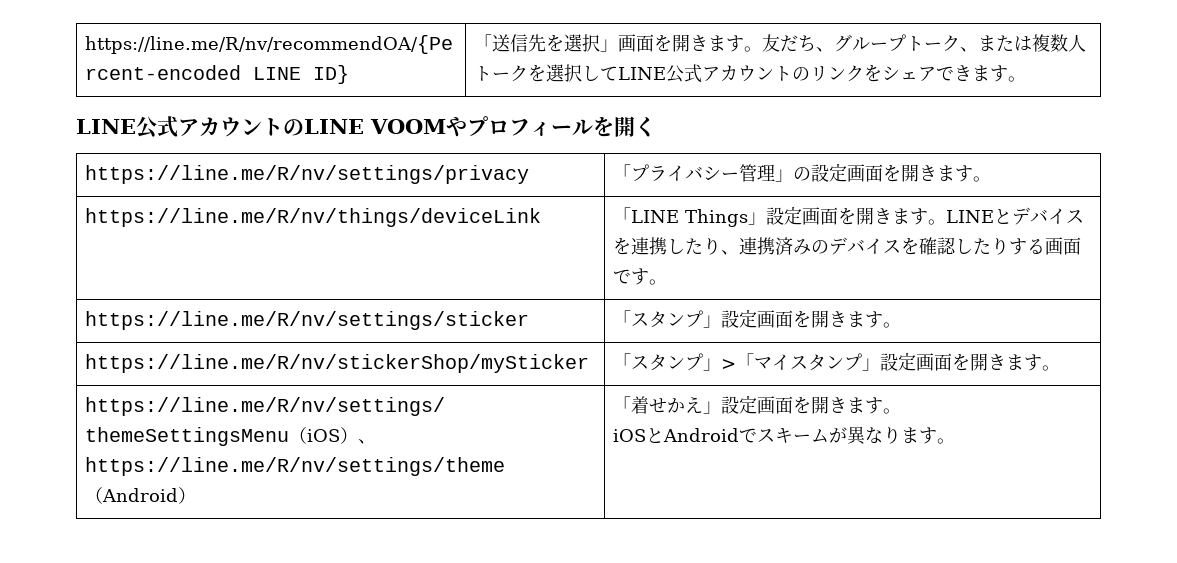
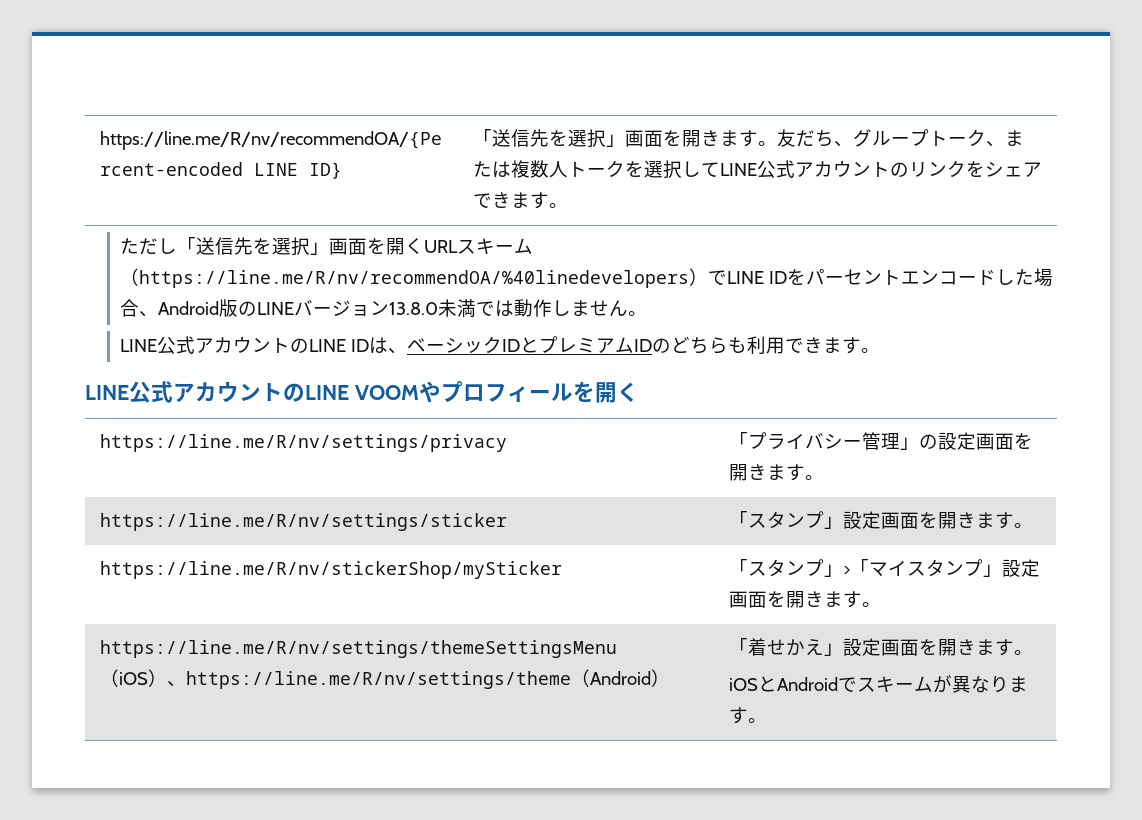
+ ただし「送信先を選択」画面を開くURLスキーム（https://line.me/R/nv/recommendOA/%40linedevelopers）でLINE IDをパーセントエンコードした場合、Android版のLINEバージョン13.8.0未満では動作しません。
+ LINE公式アカウントのLINE IDは、ベーシックIDとプレミアムIDのどちらも利用できます。
- https://line.me/R/nv/things/deviceLink | 「LINE Things」設定画面を開きます。LINEとデバイスを連携したり、連携済みのデバイスを確認したりする画面です。

